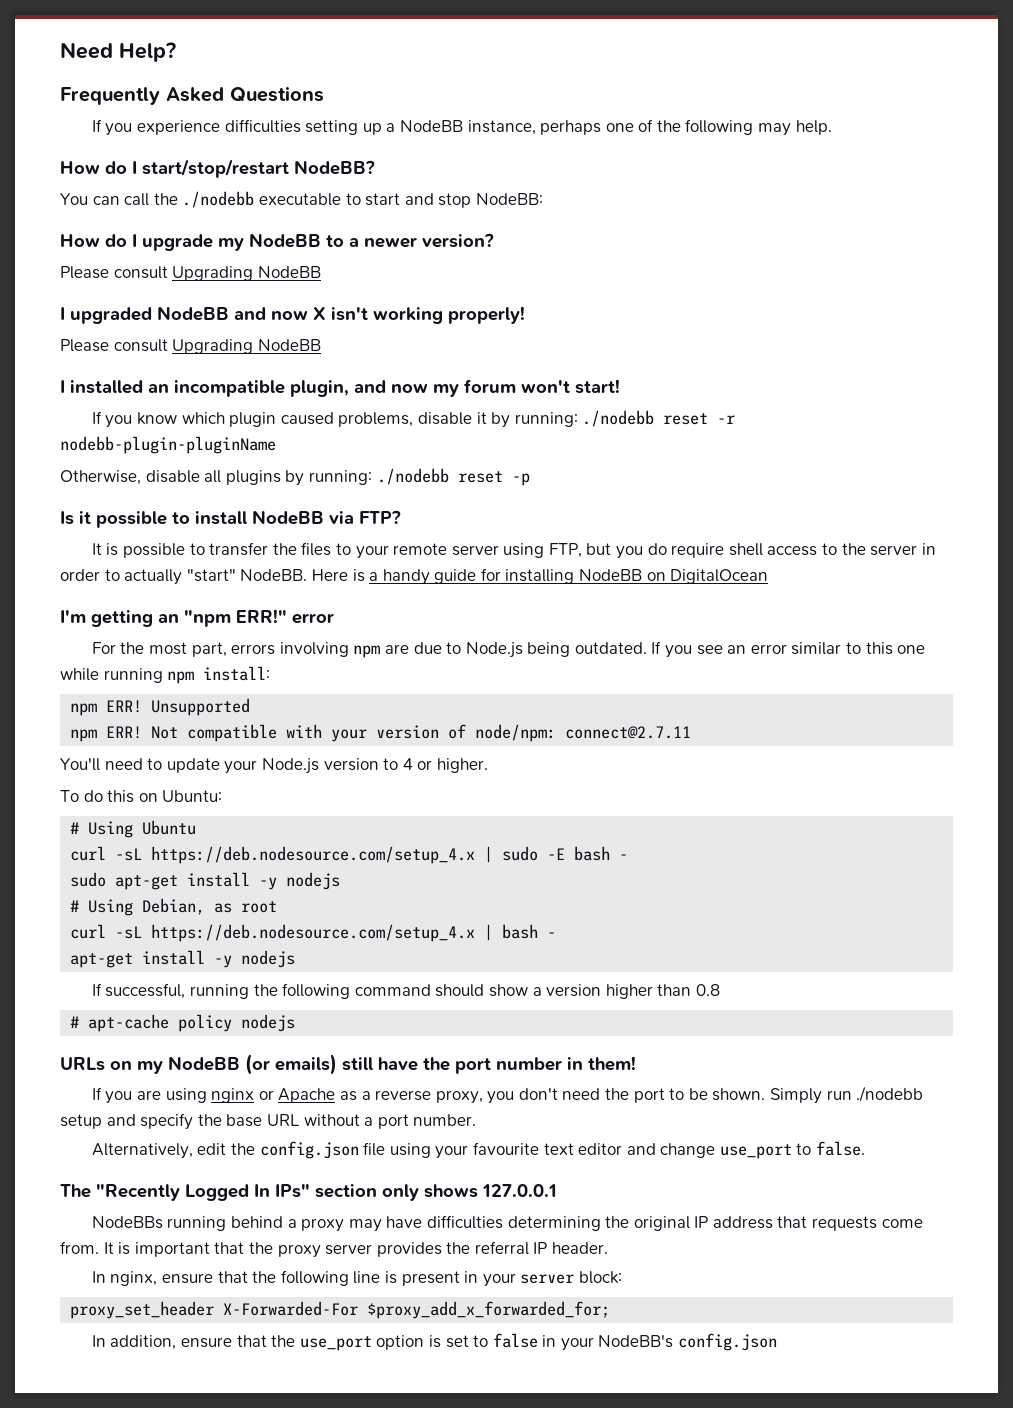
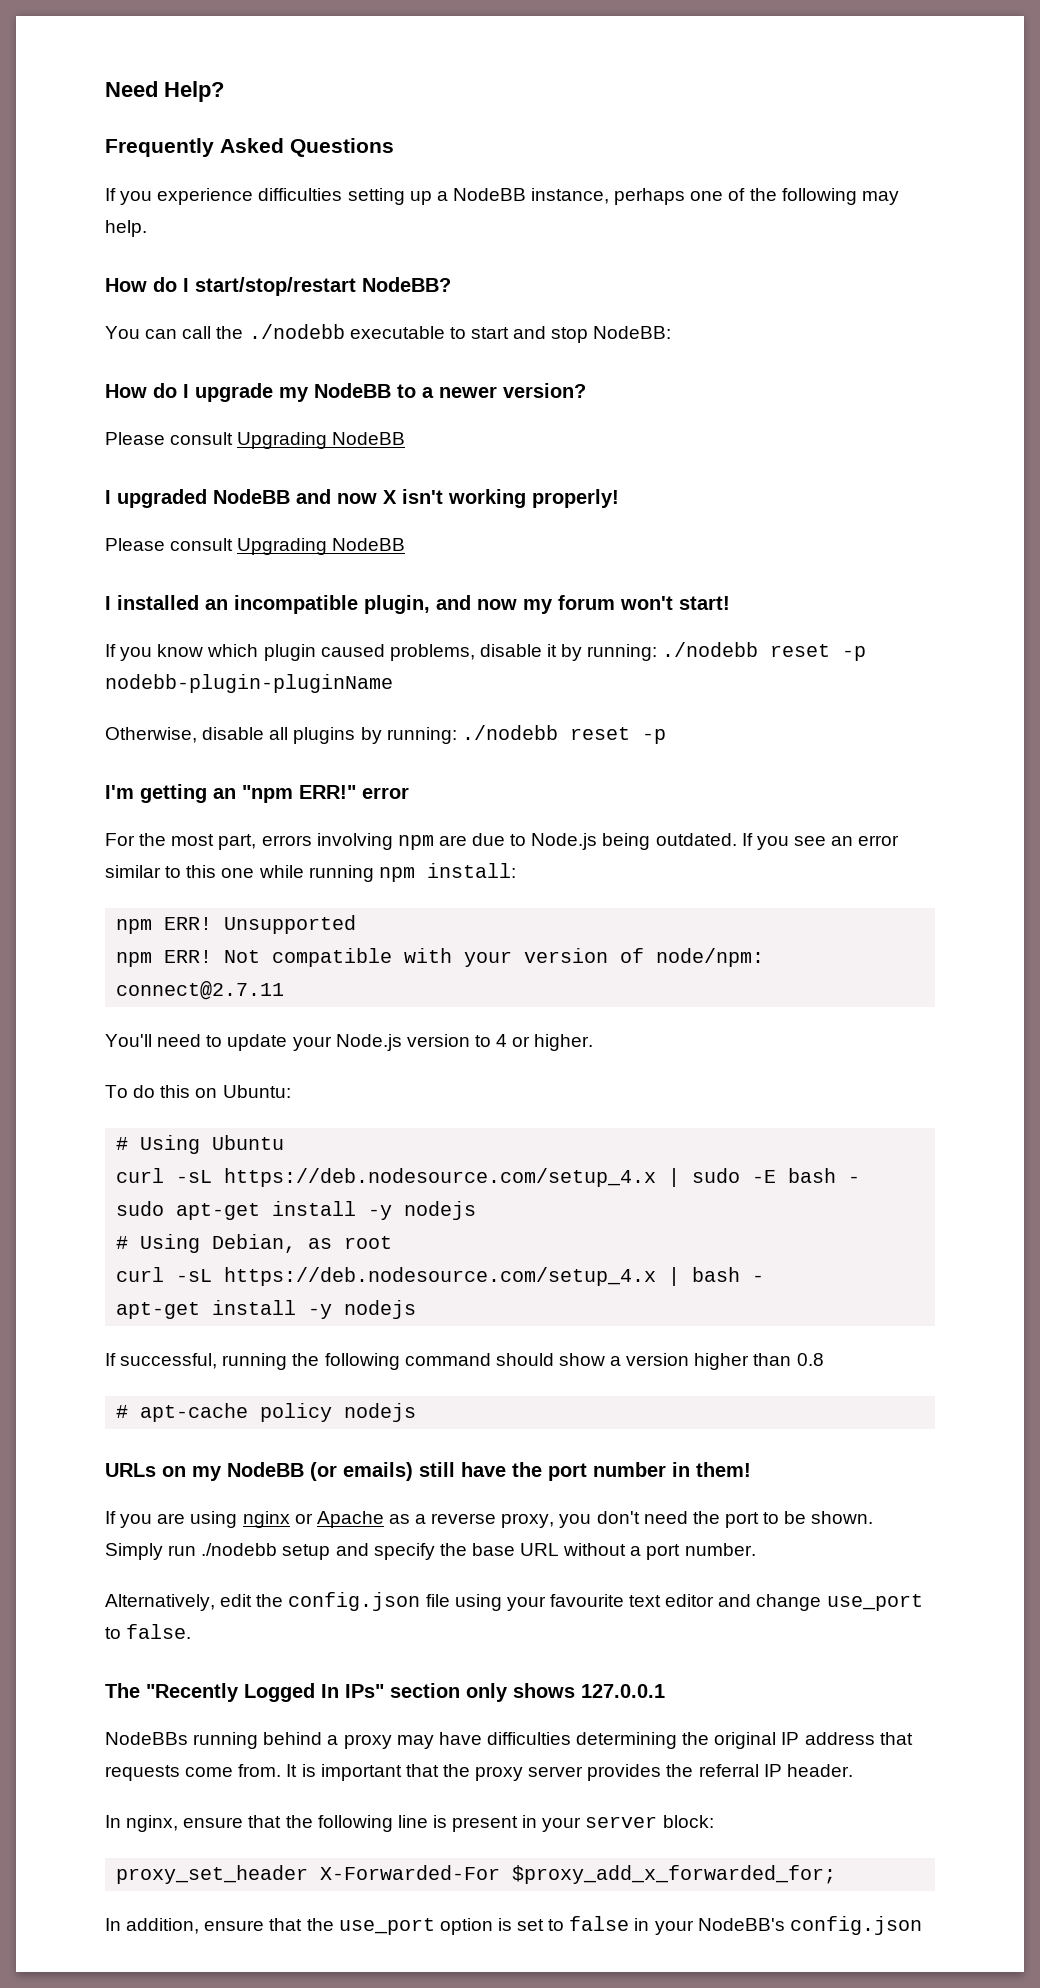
- If you know which plugin caused problems, disable it by running: ./nodebb reset -r nodebb-plugin-pluginName
+ If you know which plugin caused problems, disable it by running: ./nodebb reset -p nodebb-plugin-pluginName
- Is it possible to install NodeBB via FTP?
- It is possible to transfer the files to your remote server using FTP, but you do require shell access to the server in order to actually "start" NodeBB. Here is a handy guide for installing NodeBB on DigitalOcean

